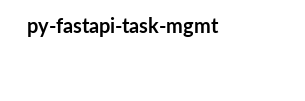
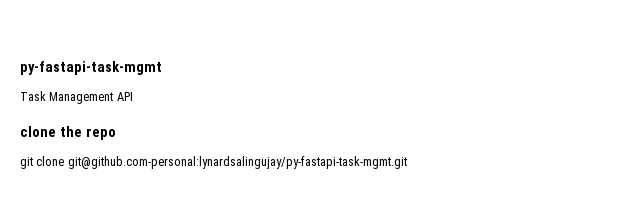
+ Task Management API
+ clone the repo
+ git clone git@github.com-personal:lynardsalingujay/py-fastapi-task-mgmt.git

